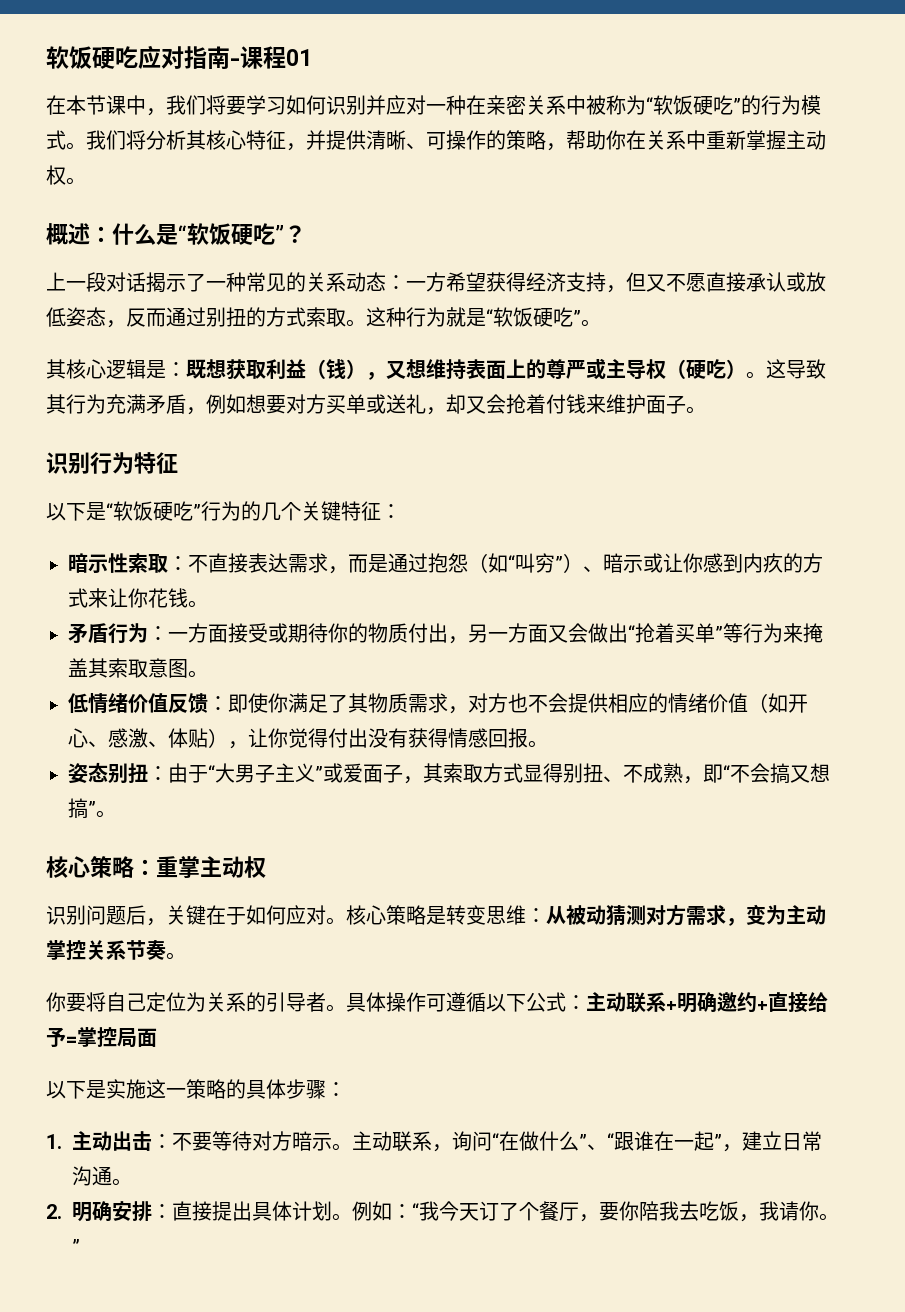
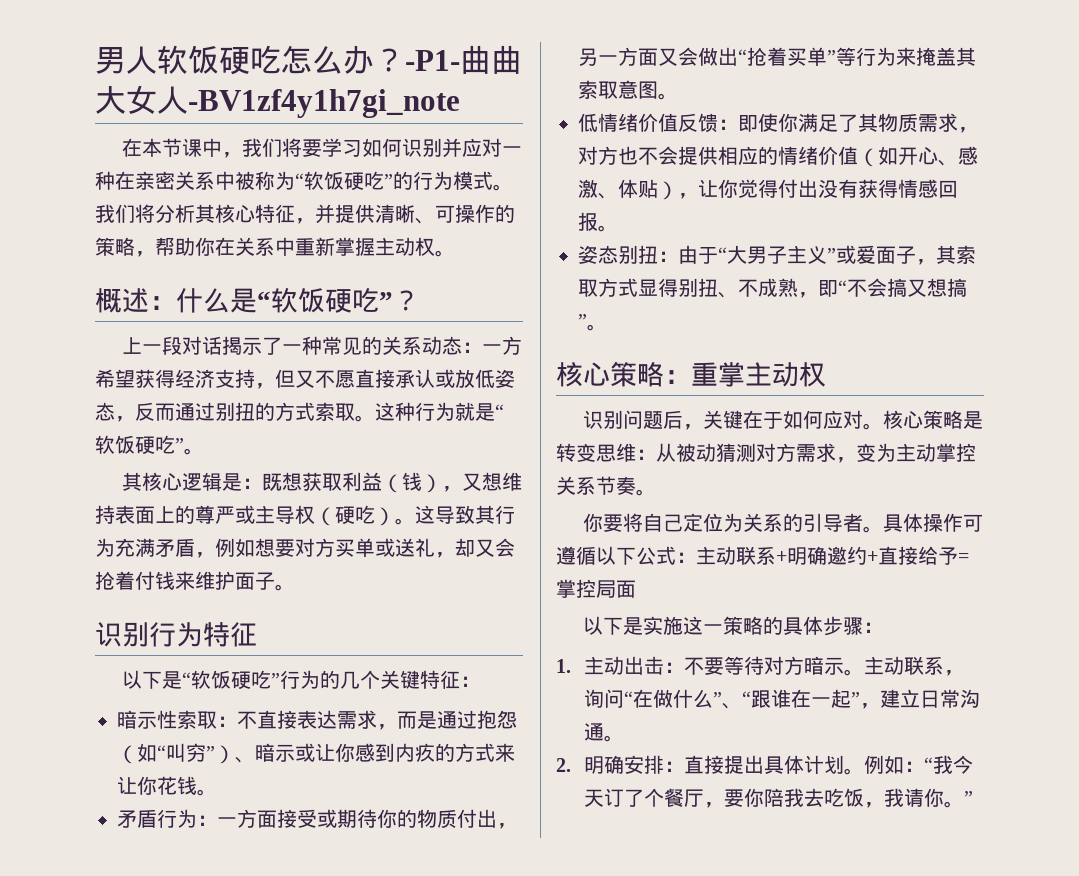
- 软饭硬吃应对指南-课程01
+ 男人软饭硬吃怎么办？-P1-曲曲大女人-BV1zf4y1h7gi_note

